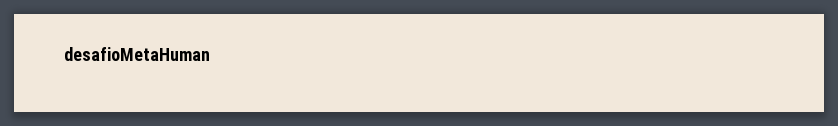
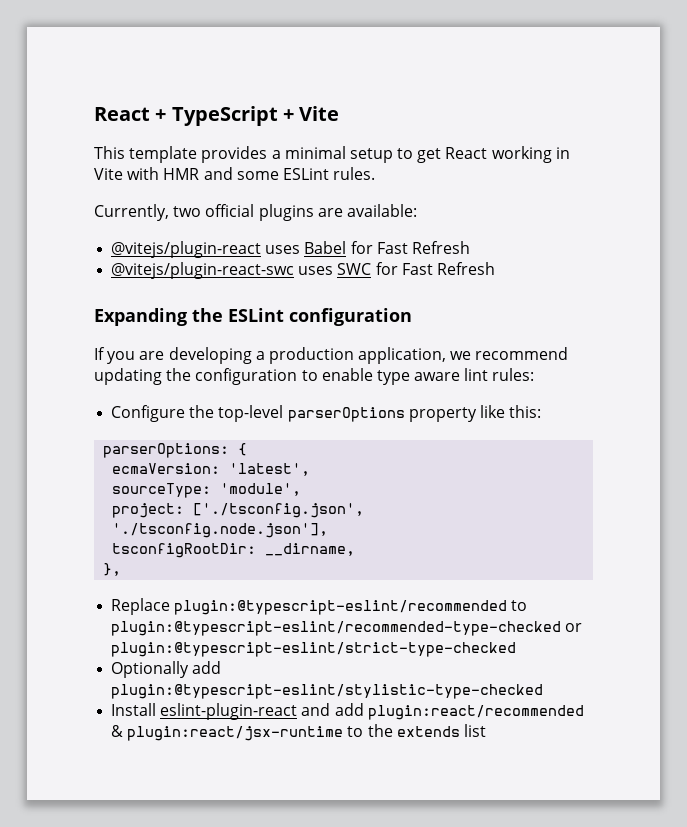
- desafioMetaHuman
+ React + TypeScript + Vite
+ This template provides a minimal setup to get React working in Vite with HMR and some ESLint rules.
+ Currently, two official plugins are available:
+ @vitejs/plugin-react uses Babel for Fast Refresh
+ @vitejs/plugin-react-swc uses SWC for Fast Refresh
+ Expanding the ESLint configuration
+ If you are developing a production application, we recommend updating the configuration to enable type aware lint rules:
+ Configure the top-level parserOptions property like this:
+ parserOptions: {
+ ecmaVersion: 'latest',
+ sourceType: 'module',
+ project: ['./tsconfig.json', './tsconfig.node.json'],
+ tsconfigRootDir: __dirname,
+ },
+ Replace plugin:@typescript-eslint/recommended to plugin:@typescript-eslint/recommended-type-checked or plugin:@typescript-eslint/strict-type-checked
+ Optionally add plugin:@typescript-eslint/stylistic-type-checked
+ Install eslint-plugin-react and add plugin:react/recommended & plugin:react/jsx-runtime to the extends list

